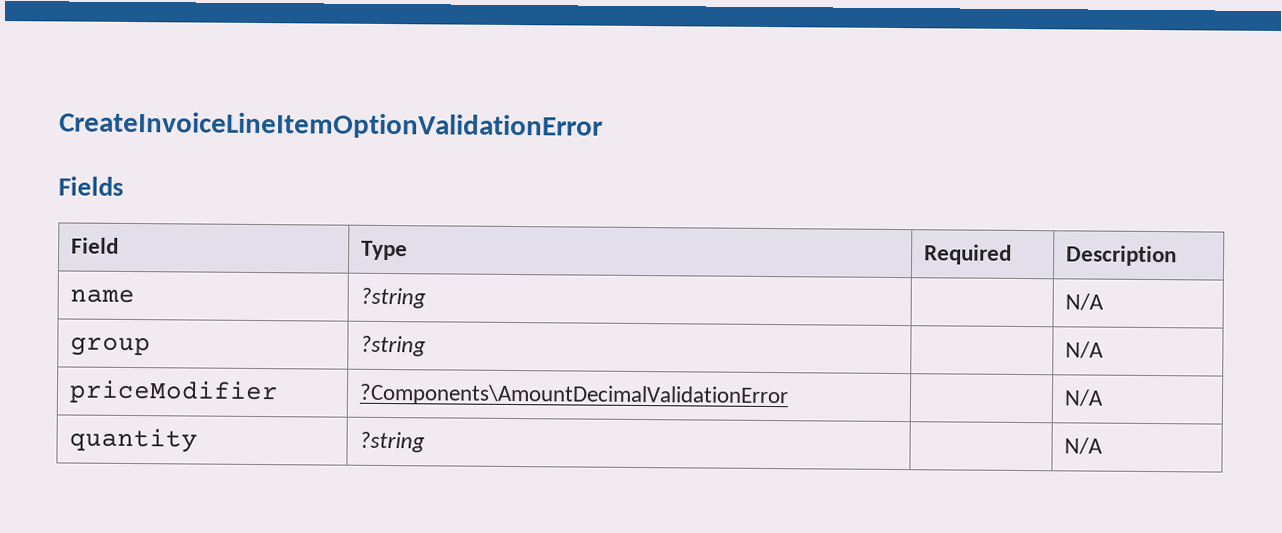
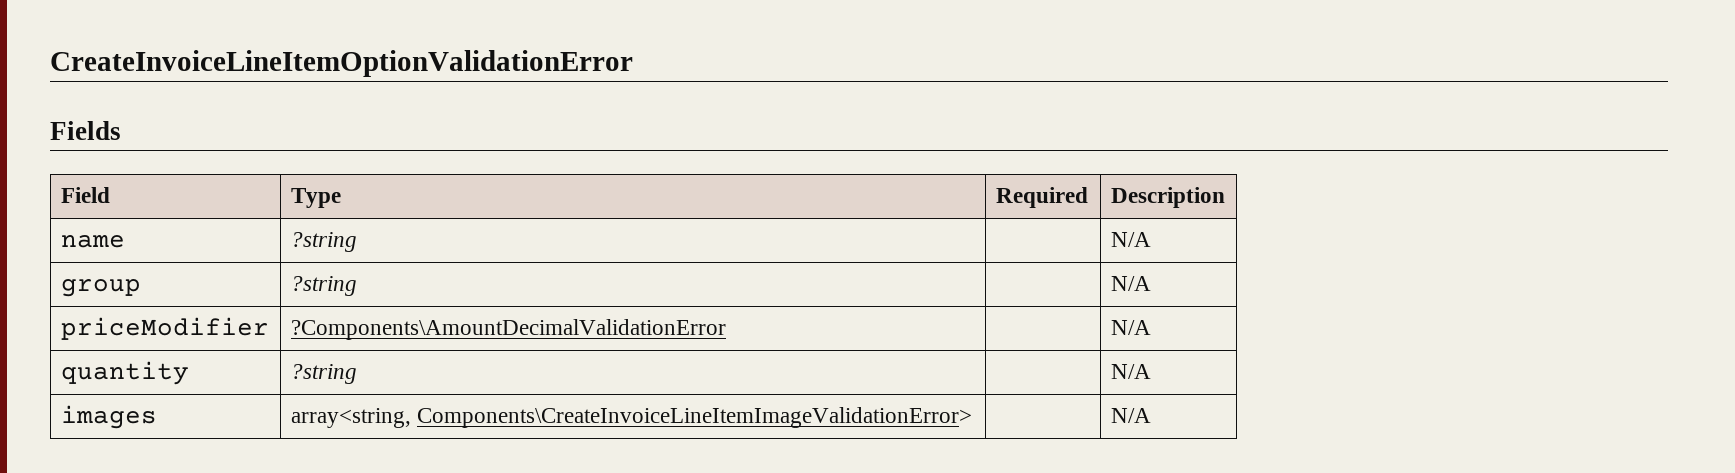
+ images | array<string, Components\CreateInvoiceLineItemImageValidationError> | | N/A

